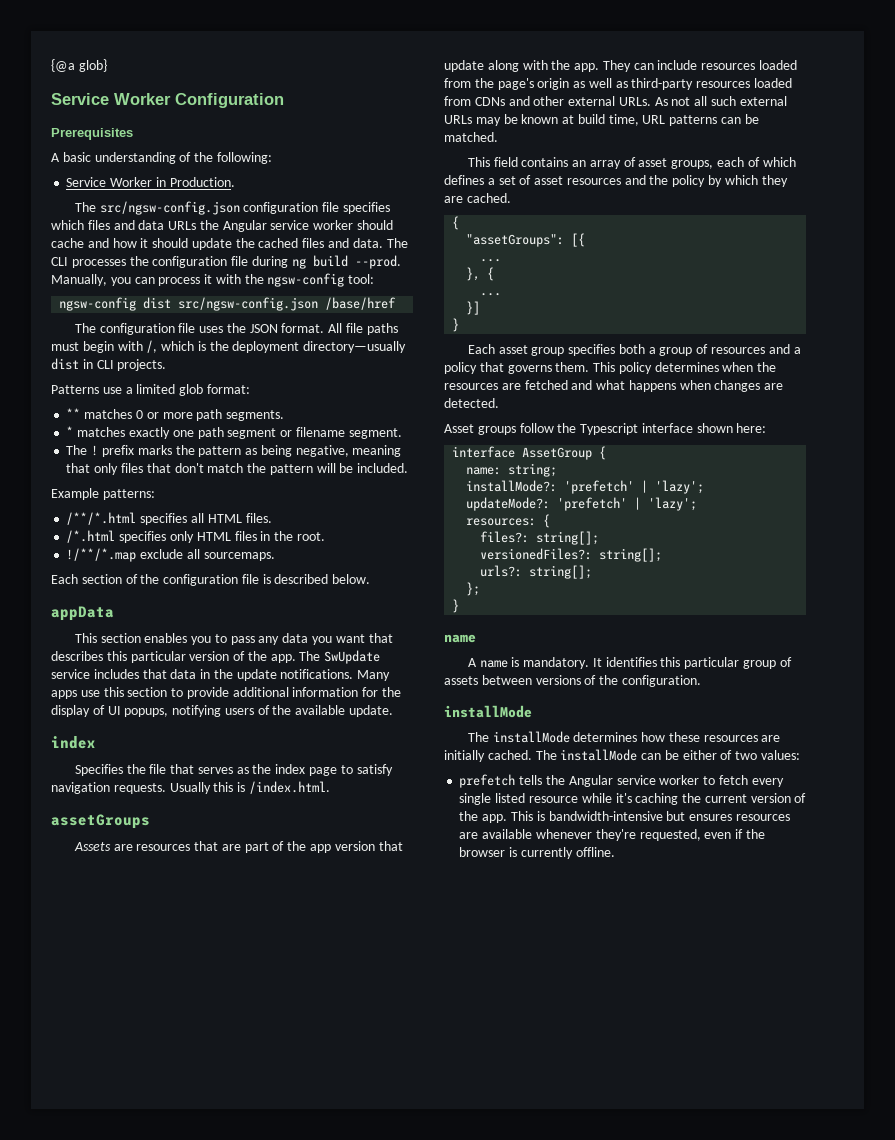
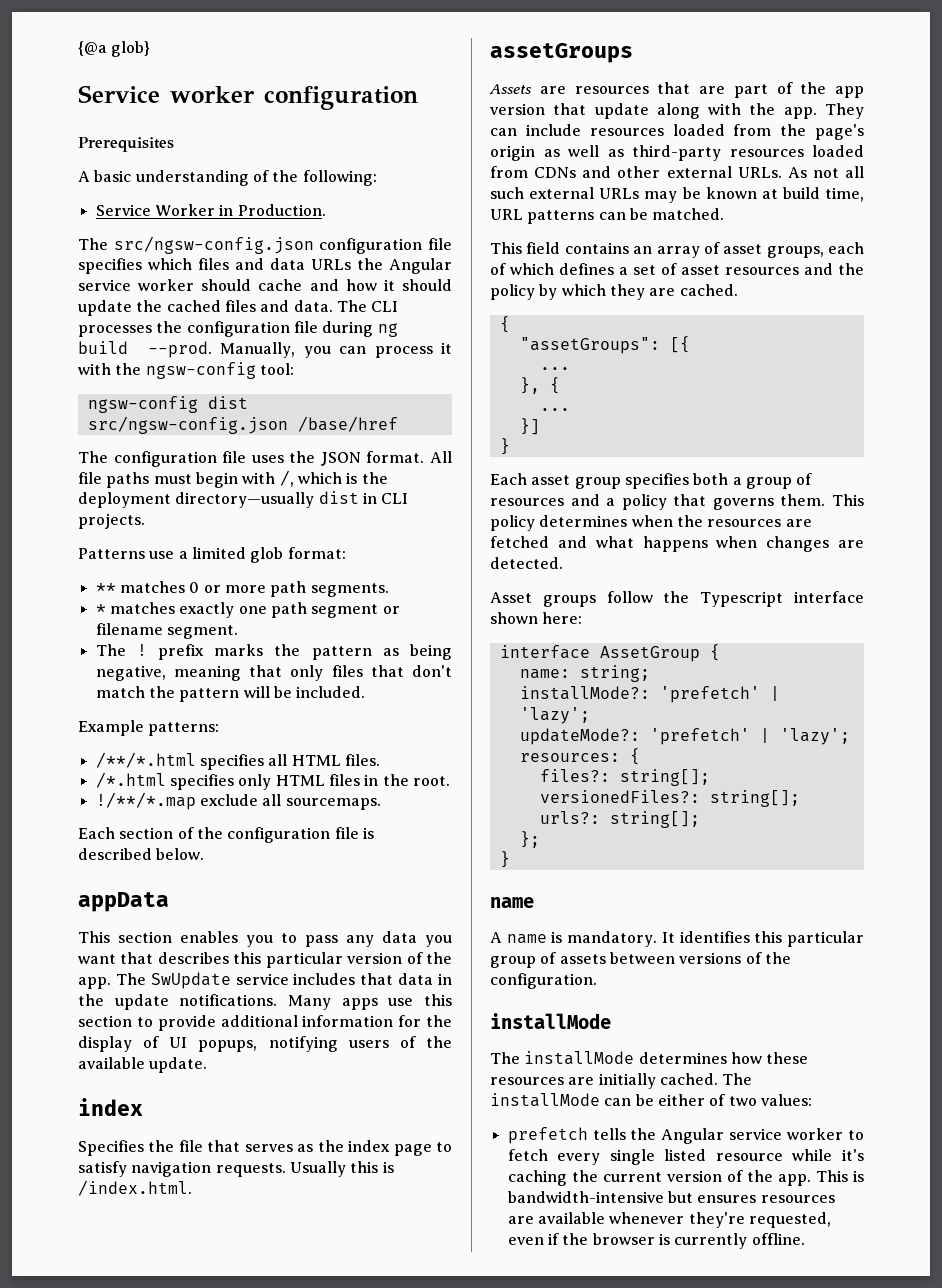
- Service Worker Configuration
+ Service worker configuration

